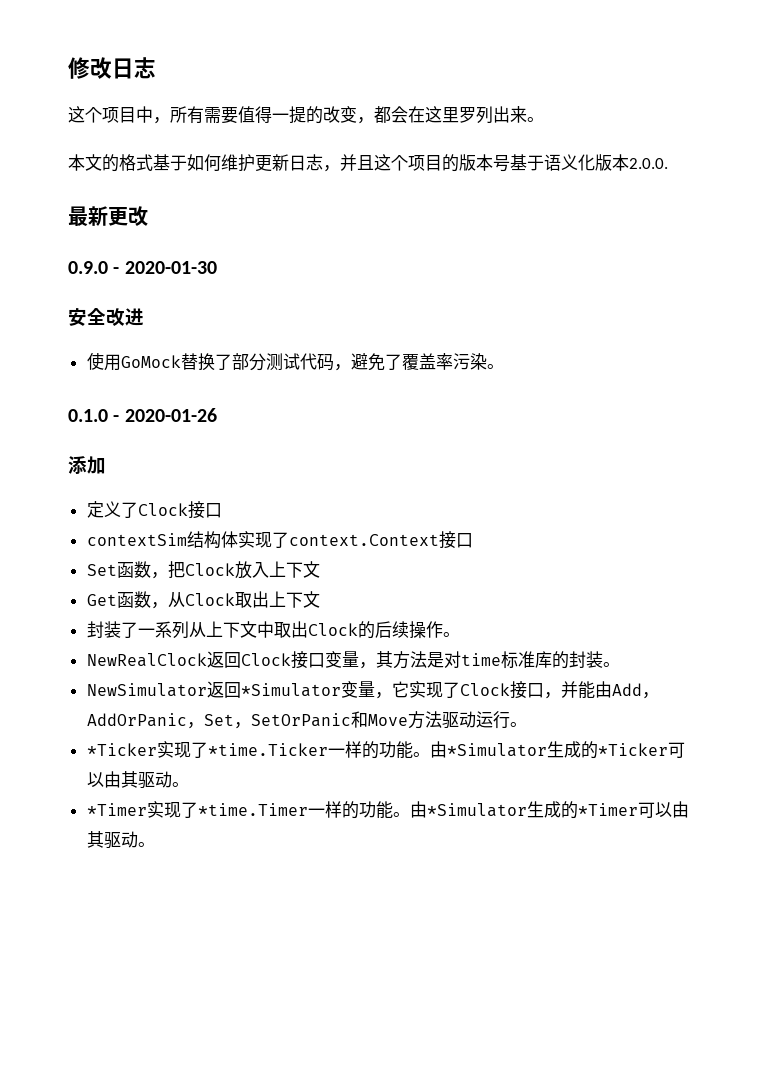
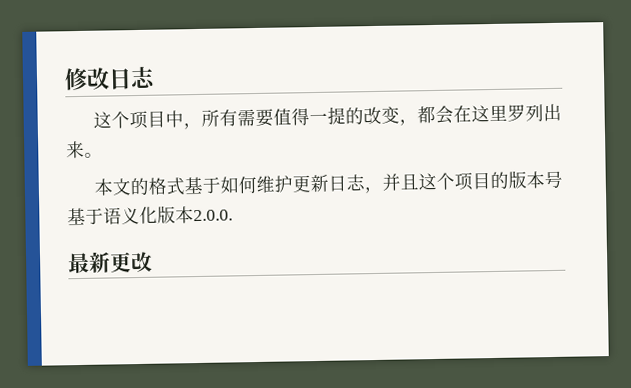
- 0.9.0 - 2020-01-30
- 安全改进
- 使用GoMock替换了部分测试代码，避免了覆盖率污染。
- 0.1.0 - 2020-01-26
- 添加
- 定义了Clock接口
- contextSim结构体实现了context.Context接口
- Set函数，把Clock放入上下文
- Get函数，从Clock取出上下文
- 封装了一系列从上下文中取出Clock的后续操作。
- NewRealClock返回Clock接口变量，其方法是对time标准库的封装。
- NewSimulator返回*Simulator变量，它实现了Clock接口，并能由Add，AddOrPanic，Set，SetOrPanic和Move方法驱动运行。
- *Ticker实现了*time.Ticker一样的功能。由*Simulator生成的*Ticker可以由其驱动。
- *Timer实现了*time.Timer一样的功能。由*Simulator生成的*Timer可以由其驱动。

